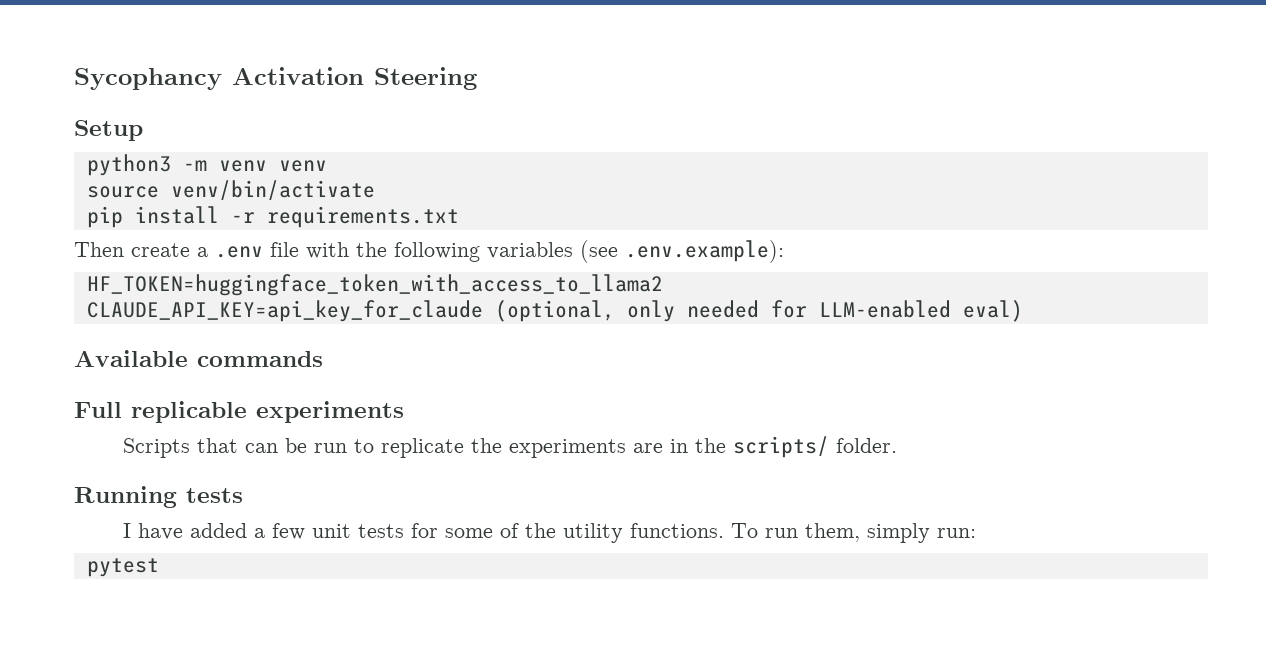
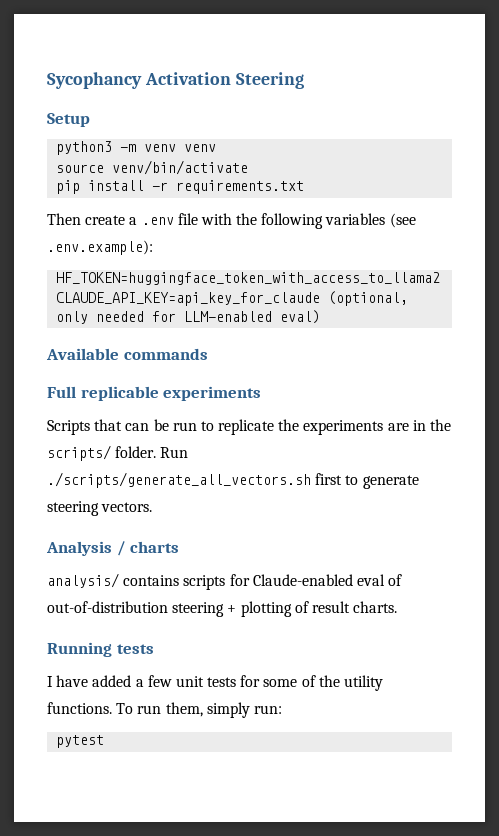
+ Run ./scripts/generate_all_vectors.sh first to generate steering vectors.
+ Analysis / charts
+ analysis/ contains scripts for Claude-enabled eval of out-of-distribution steering + plotting of result charts.

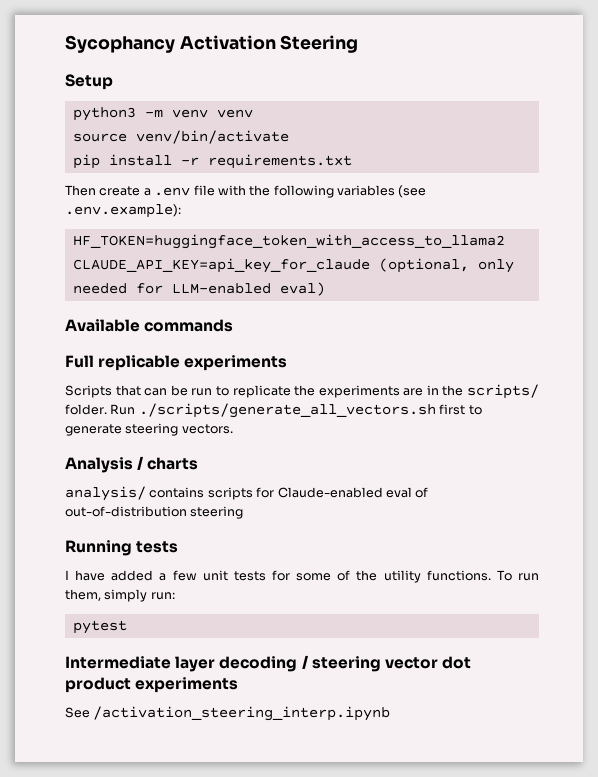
- analysis/ contains scripts for Claude-enabled eval of out-of-distribution steering + plotting of result charts.
+ analysis/ contains scripts for Claude-enabled eval of out-of-distribution steering
+ Intermediate layer decoding / steering vector dot product experiments
+ See /activation_steering_interp.ipynb

